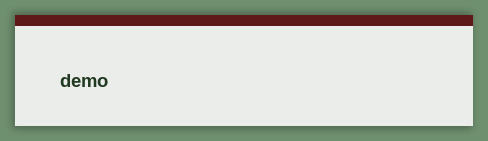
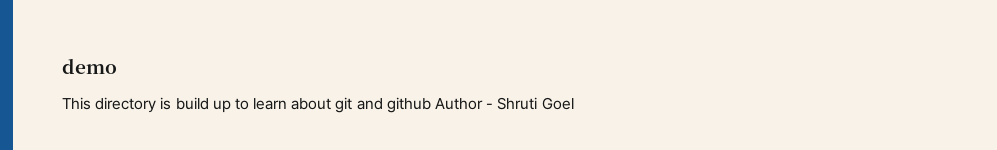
+ This directory is build up to learn about git and github Author - Shruti Goel

